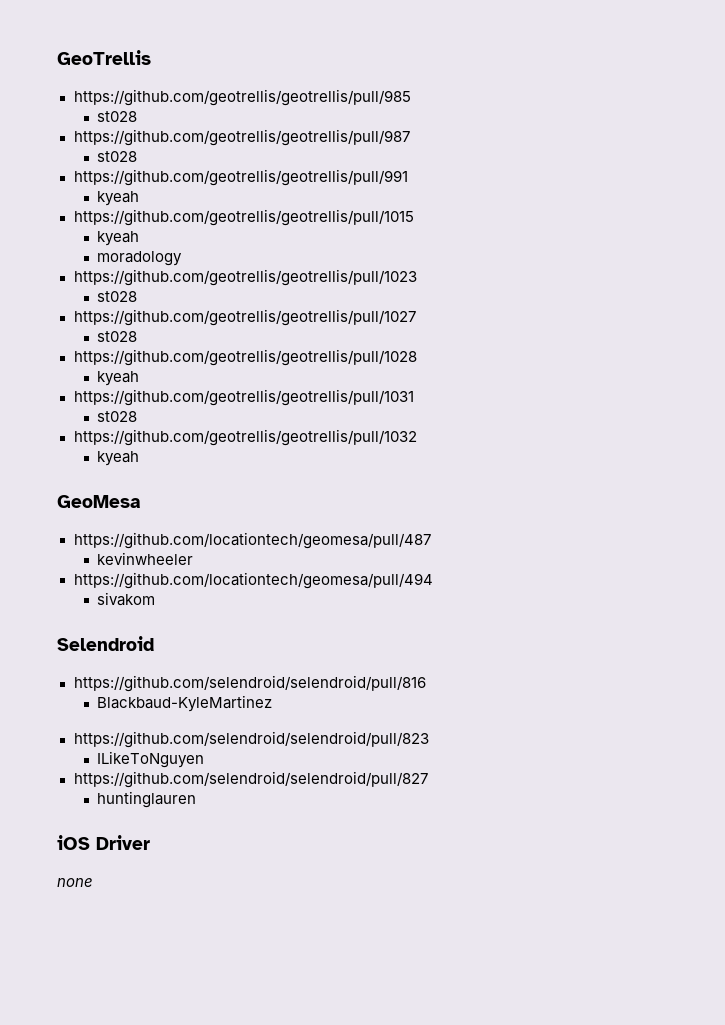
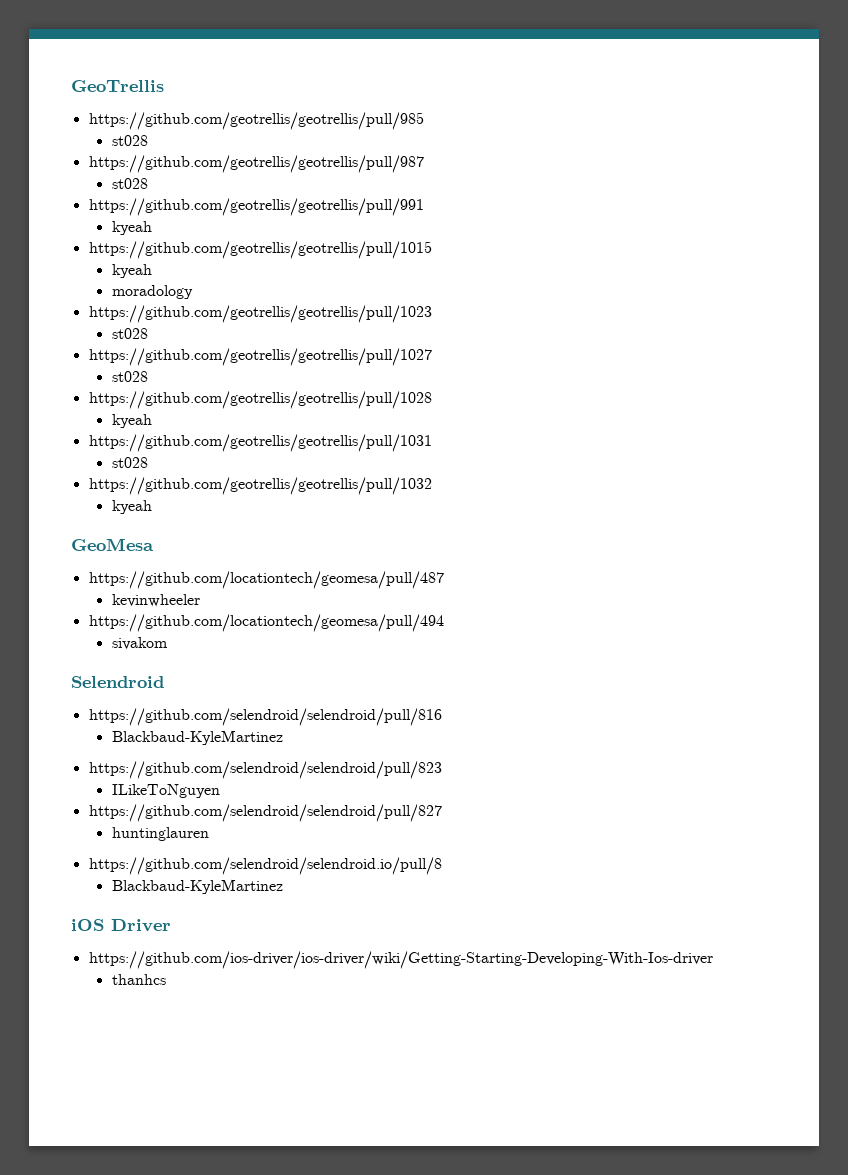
+ https://github.com/selendroid/selendroid.io/pull/8
+ Blackbaud-KyleMartinez
- none
+ https://github.com/ios-driver/ios-driver/wiki/Getting-Starting-Developing-With-Ios-driver
+ thanhcs

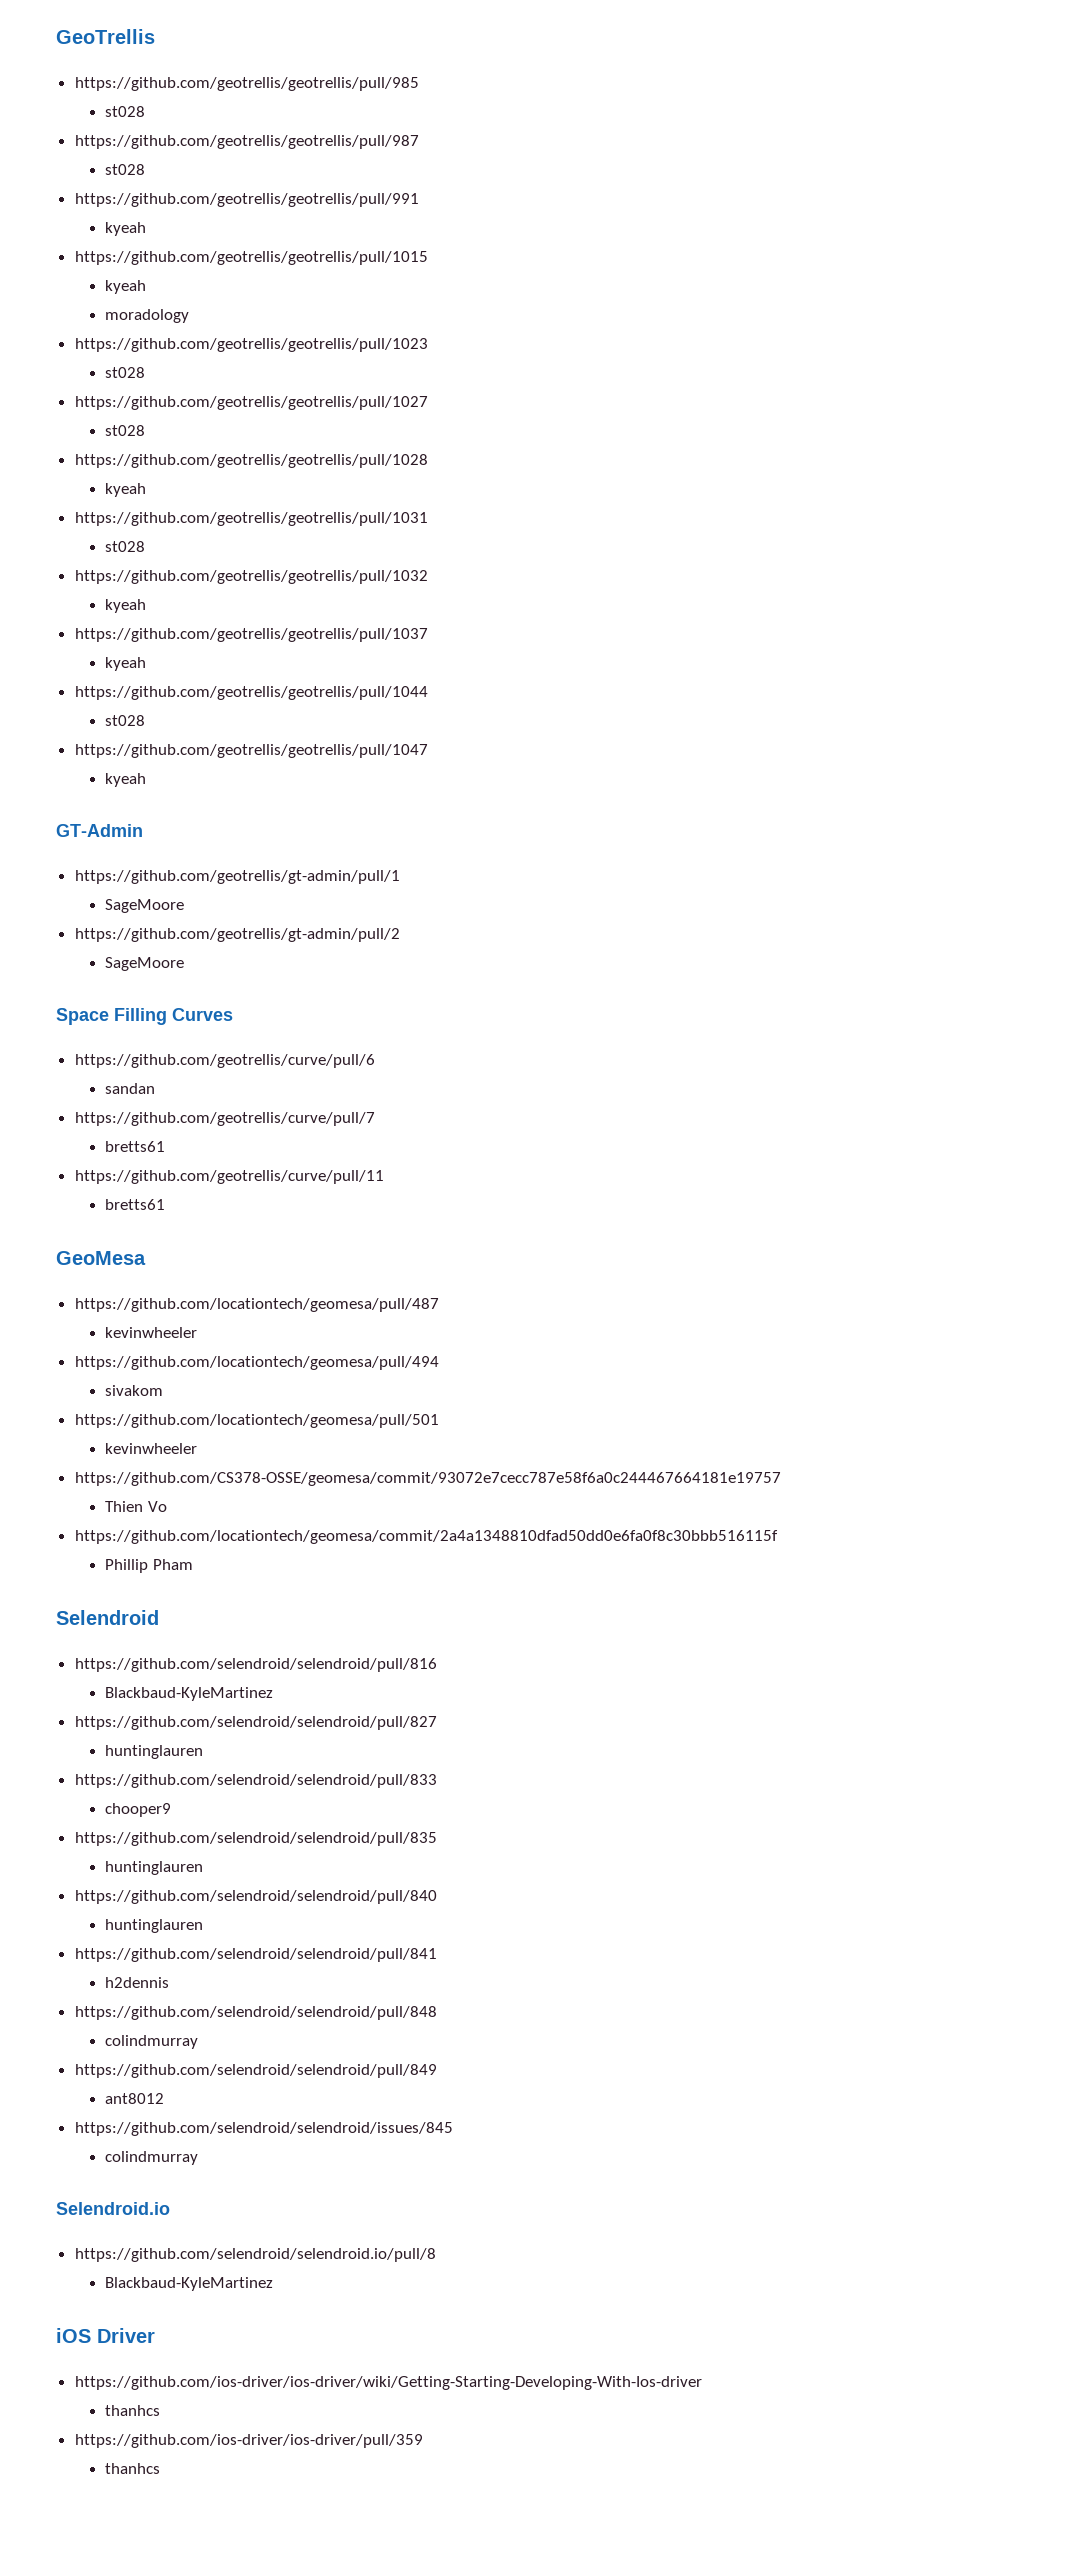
+ https://github.com/geotrellis/geotrellis/pull/1037
+ kyeah
+ https://github.com/geotrellis/geotrellis/pull/1044
+ st028
+ https://github.com/geotrellis/geotrellis/pull/1047
+ kyeah
+ GT-Admin
+ https://github.com/geotrellis/gt-admin/pull/1
+ SageMoore
+ https://github.com/geotrellis/gt-admin/pull/2
+ SageMoore
+ Space Filling Curves
+ https://github.com/geotrellis/curve/pull/6
+ sandan
+ https://github.com/geotrellis/curve/pull/7
+ bretts61
+ https://github.com/geotrellis/curve/pull/11
+ bretts61
+ https://github.com/locationtech/geomesa/pull/501
+ kevinwheeler
+ https://github.com/CS378-OSSE/geomesa/commit/93072e7cecc787e58f6a0c244467664181e19757
+ Thien Vo
+ https://github.com/locationtech/geomesa/commit/2a4a1348810dfad50dd0e6fa0f8c30bbb516115f
+ Phillip Pham
- https://github.com/selendroid/selendroid/pull/823
- ILikeToNguyen
+ https://github.com/selendroid/selendroid/pull/833
+ chooper9
+ https://github.com/selendroid/selendroid/pull/835
+ huntinglauren
+ https://github.com/selendroid/selendroid/pull/840
+ huntinglauren
+ https://github.com/selendroid/selendroid/pull/841
+ h2dennis
+ https://github.com/selendroid/selendroid/pull/848
+ colindmurray
+ https://github.com/selendroid/selendroid/pull/849
+ ant8012
+ https://github.com/selendroid/selendroid/issues/845
+ colindmurray
+ Selendroid.io
+ https://github.com/ios-driver/ios-driver/pull/359
+ thanhcs

